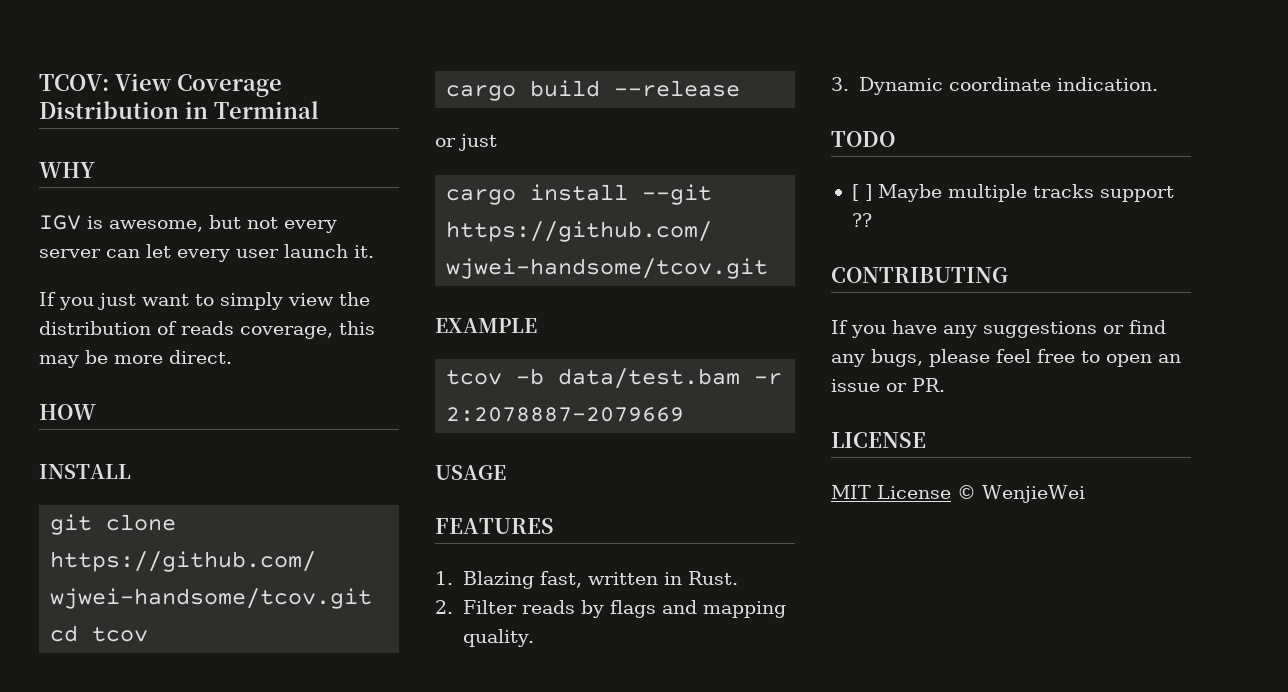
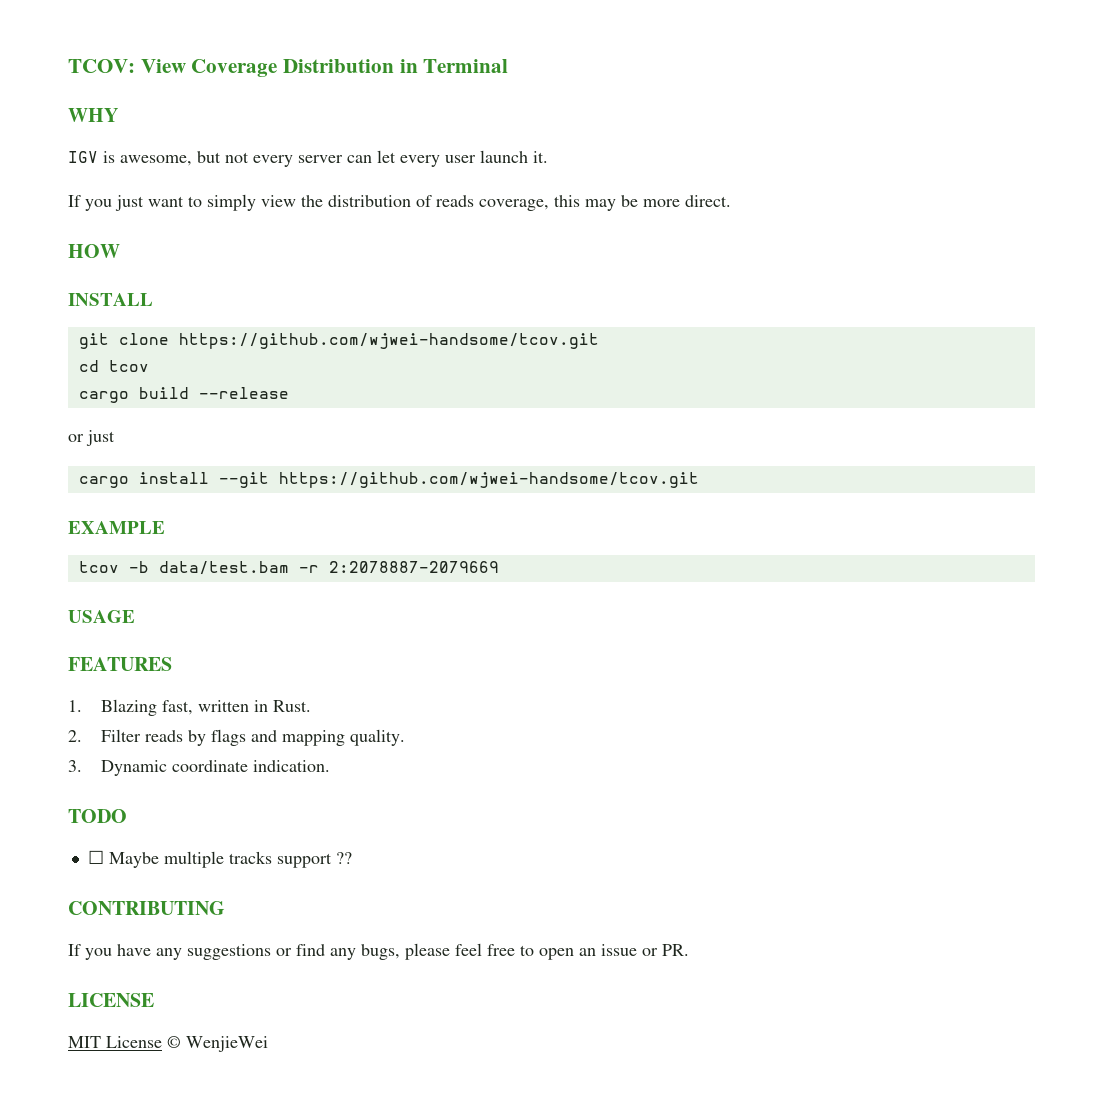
- [ ] Maybe multiple tracks support ??
+ ☐ Maybe multiple tracks support ??

